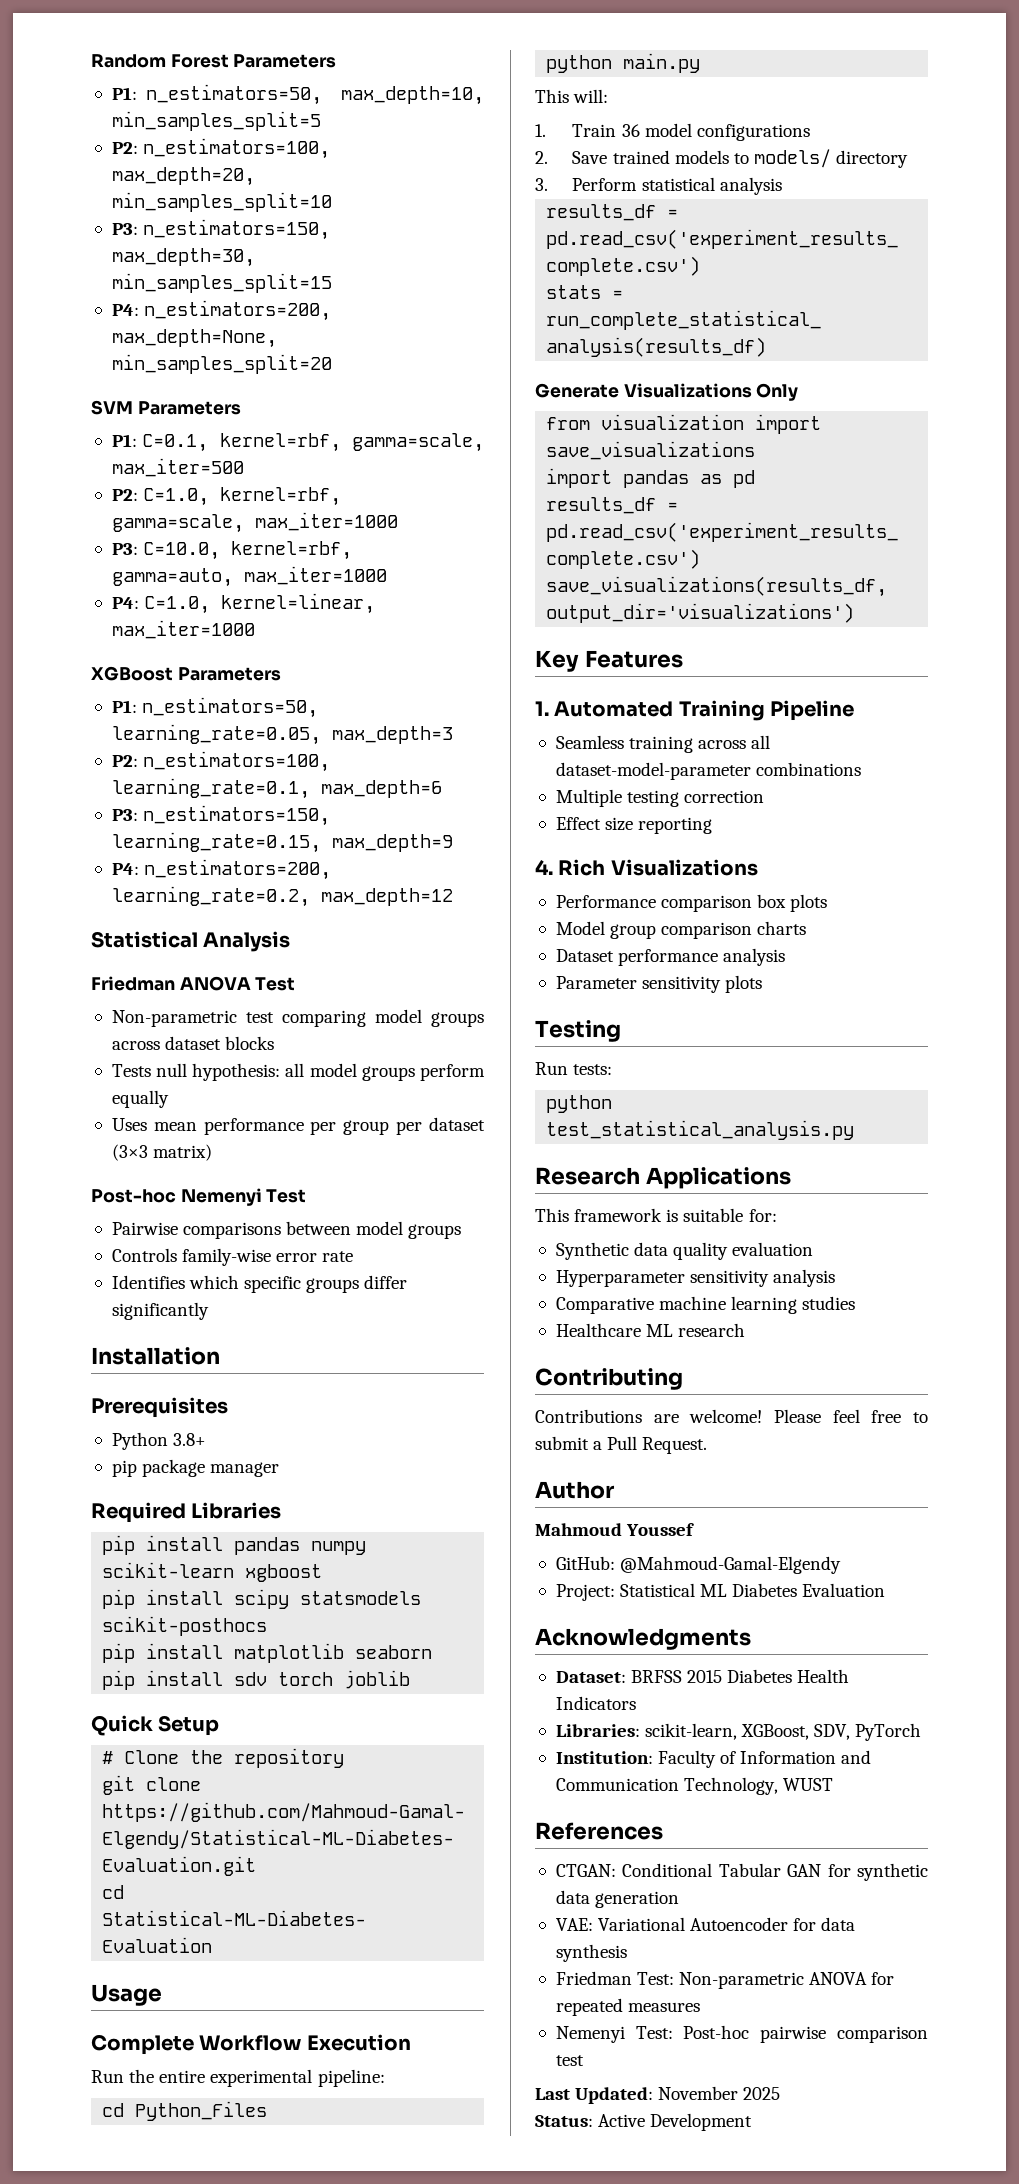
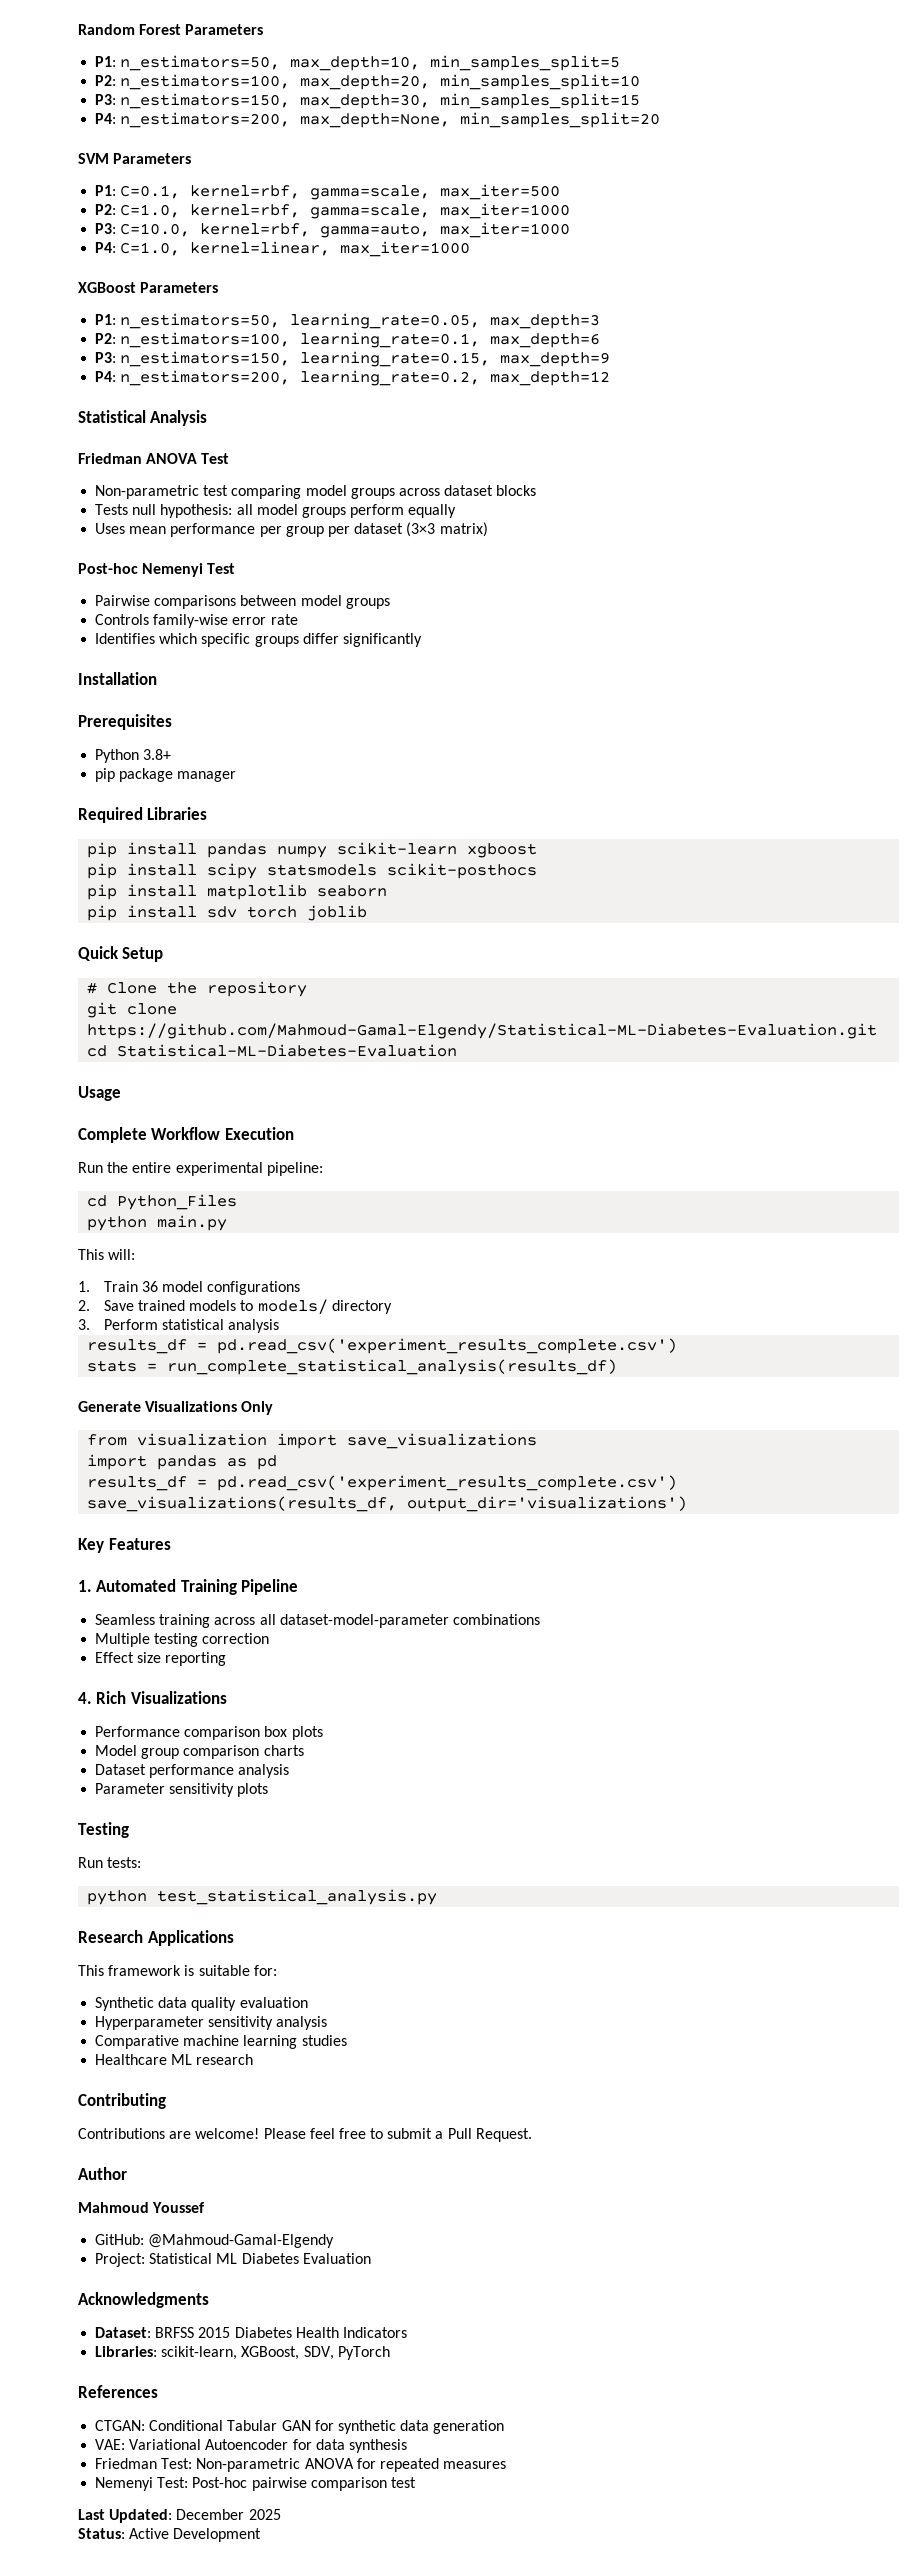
- Institution: Faculty of Information and Communication Technology, WUST
- Last Updated: November 2025
+ Last Updated: December 2025

